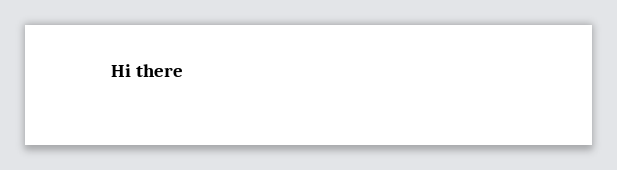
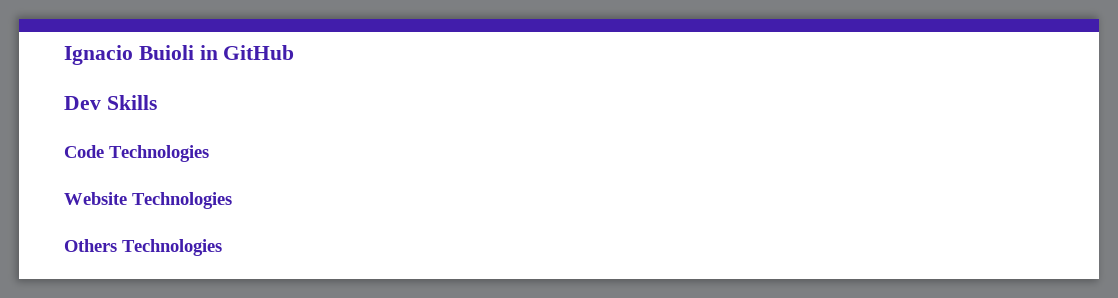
- Hi there
+ Ignacio Buioli in GitHub
+ Dev Skills
+ Code Technologies
+ Website Technologies
+ Others Technologies

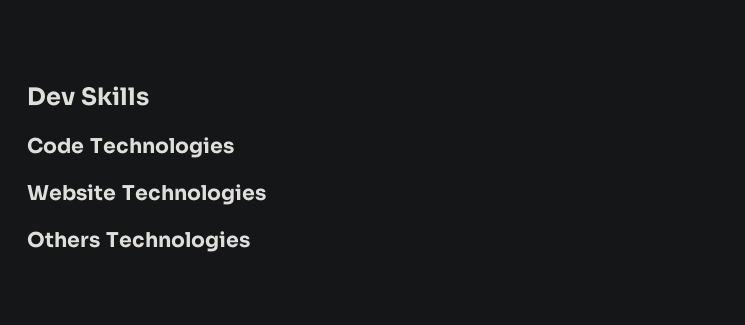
- Ignacio Buioli in GitHub

